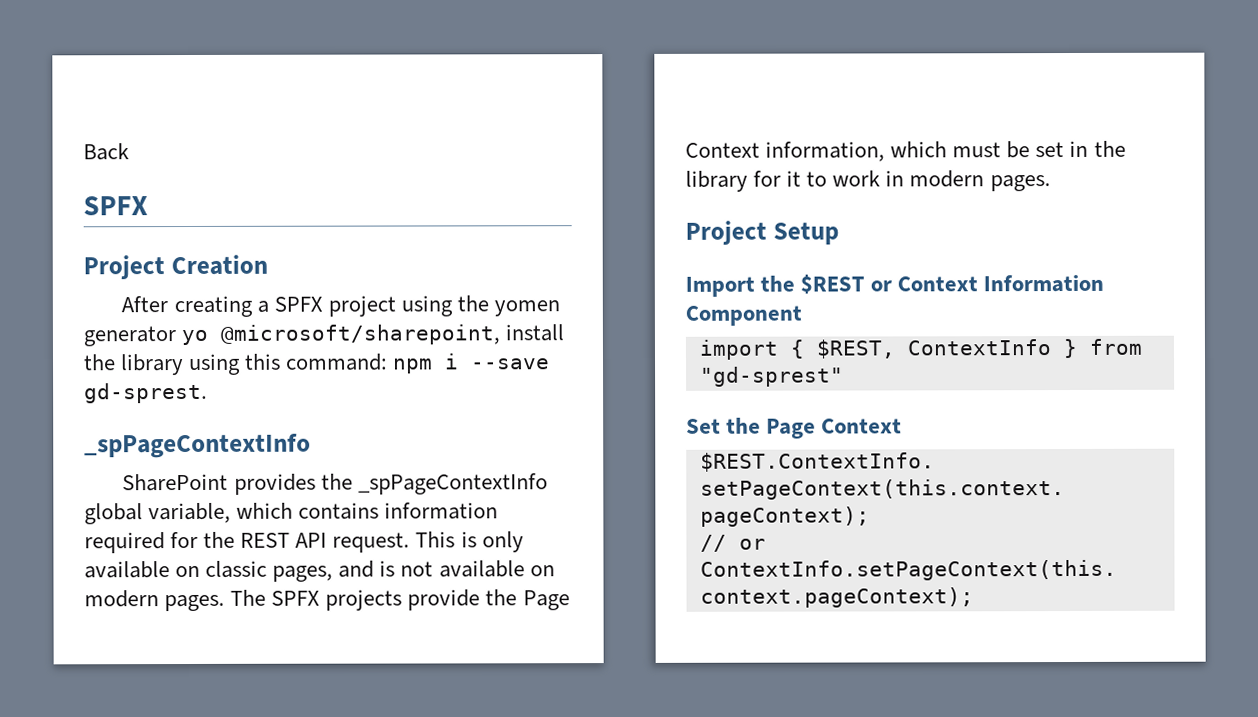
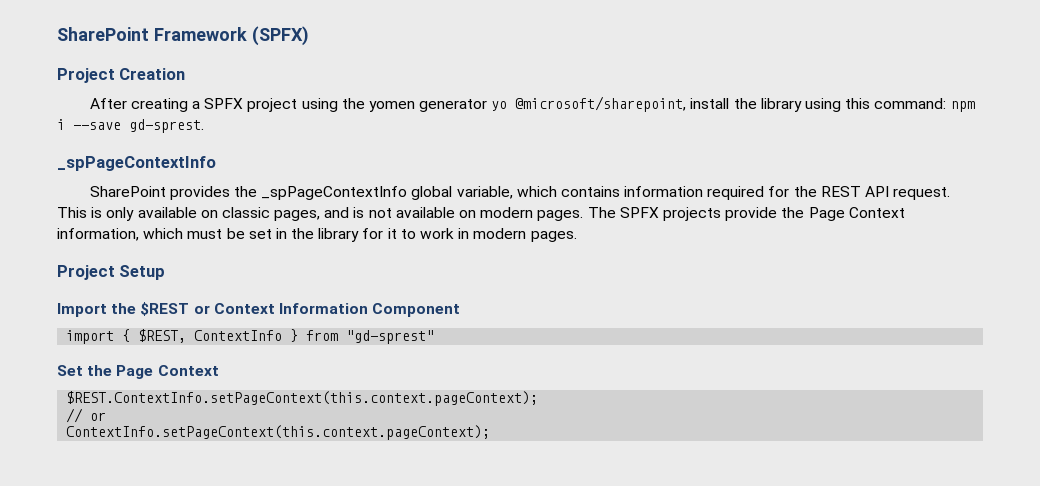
- Back
- SPFX
+ SharePoint Framework (SPFX)

